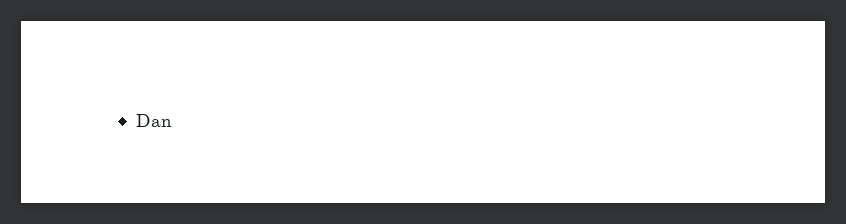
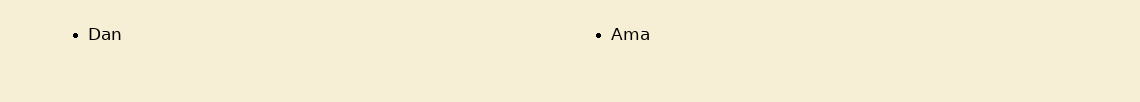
+ Ama

